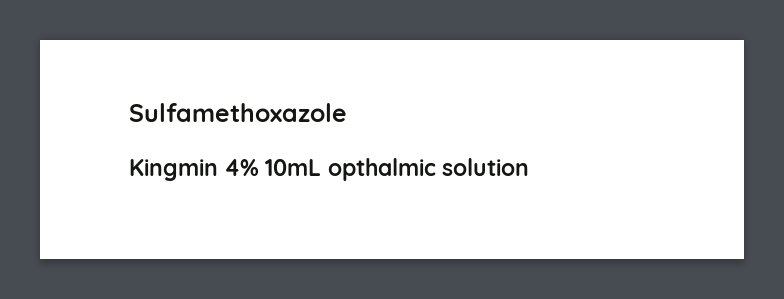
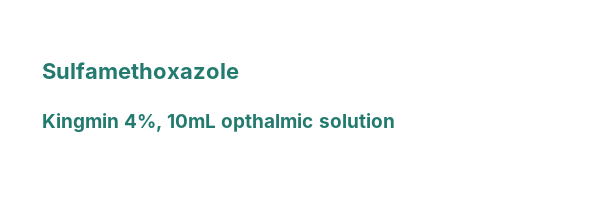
- Kingmin 4% 10mL opthalmic solution
+ Kingmin 4%, 10mL opthalmic solution

